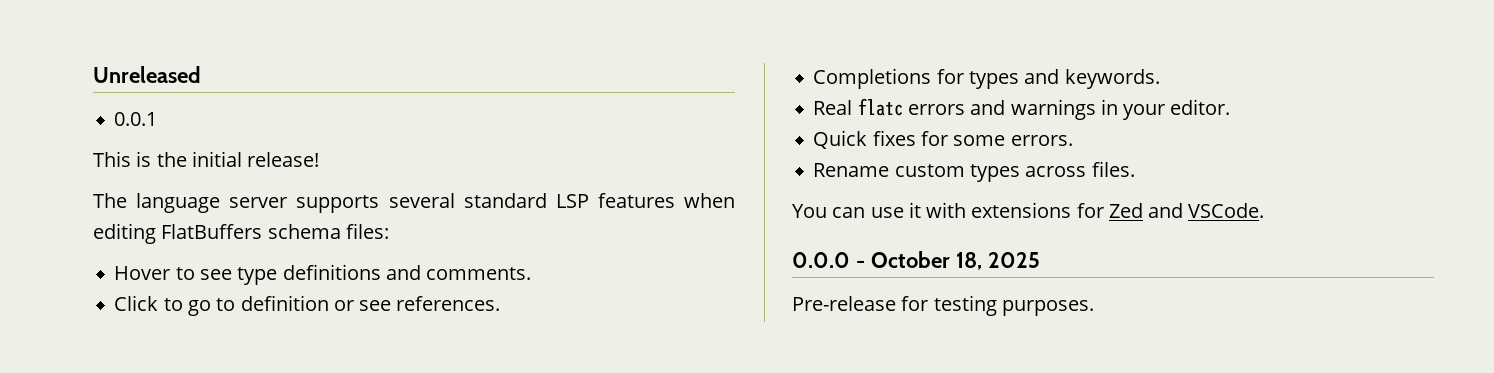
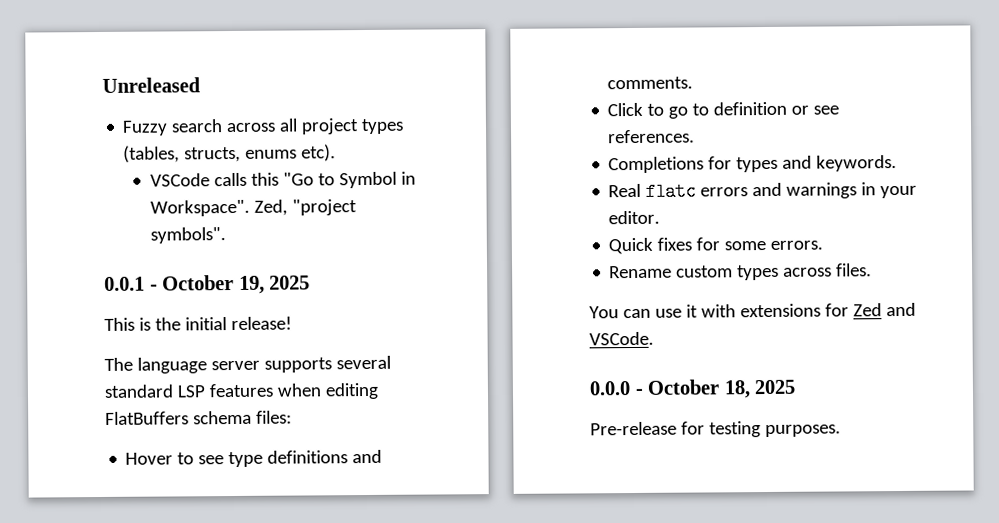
- 0.0.1
+ Fuzzy search across all project types (tables, structs, enums etc).
+ VSCode calls this "Go to Symbol in Workspace". Zed, "project symbols".
+ 0.0.1 - October 19, 2025

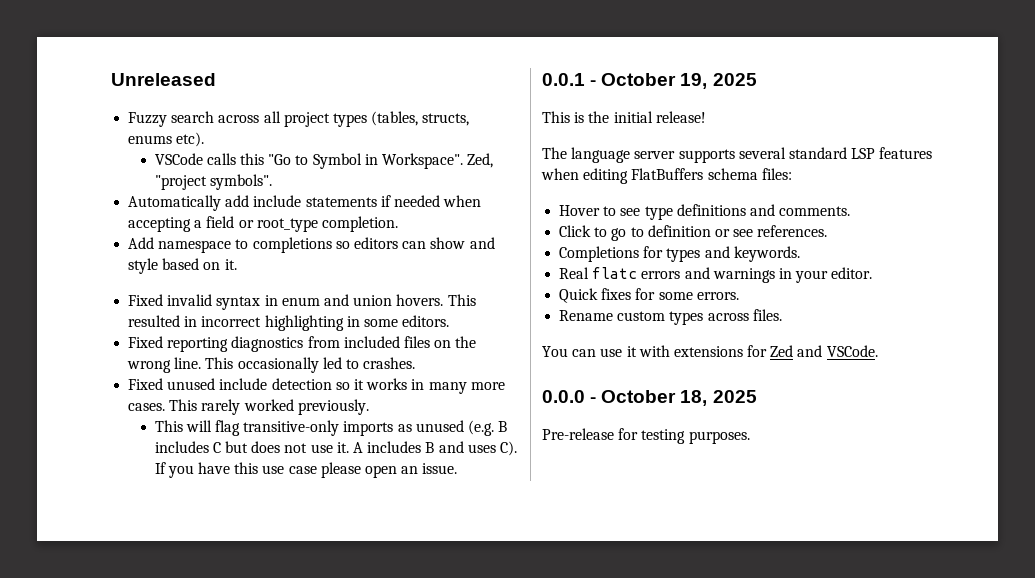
+ Automatically add include statements if needed when accepting a field or root_type completion.
+ Add namespace to completions so editors can show and style based on it.
+ Fixed invalid syntax in enum and union hovers. This resulted in incorrect highlighting in some editors.
+ Fixed reporting diagnostics from included files on the wrong line. This occasionally led to crashes.
+ Fixed unused include detection so it works in many more cases. This rarely worked previously.
+ This will flag transitive-only imports as unused (e.g. B includes C but does not use it. A includes B and uses C). If you have this use case please open an issue.

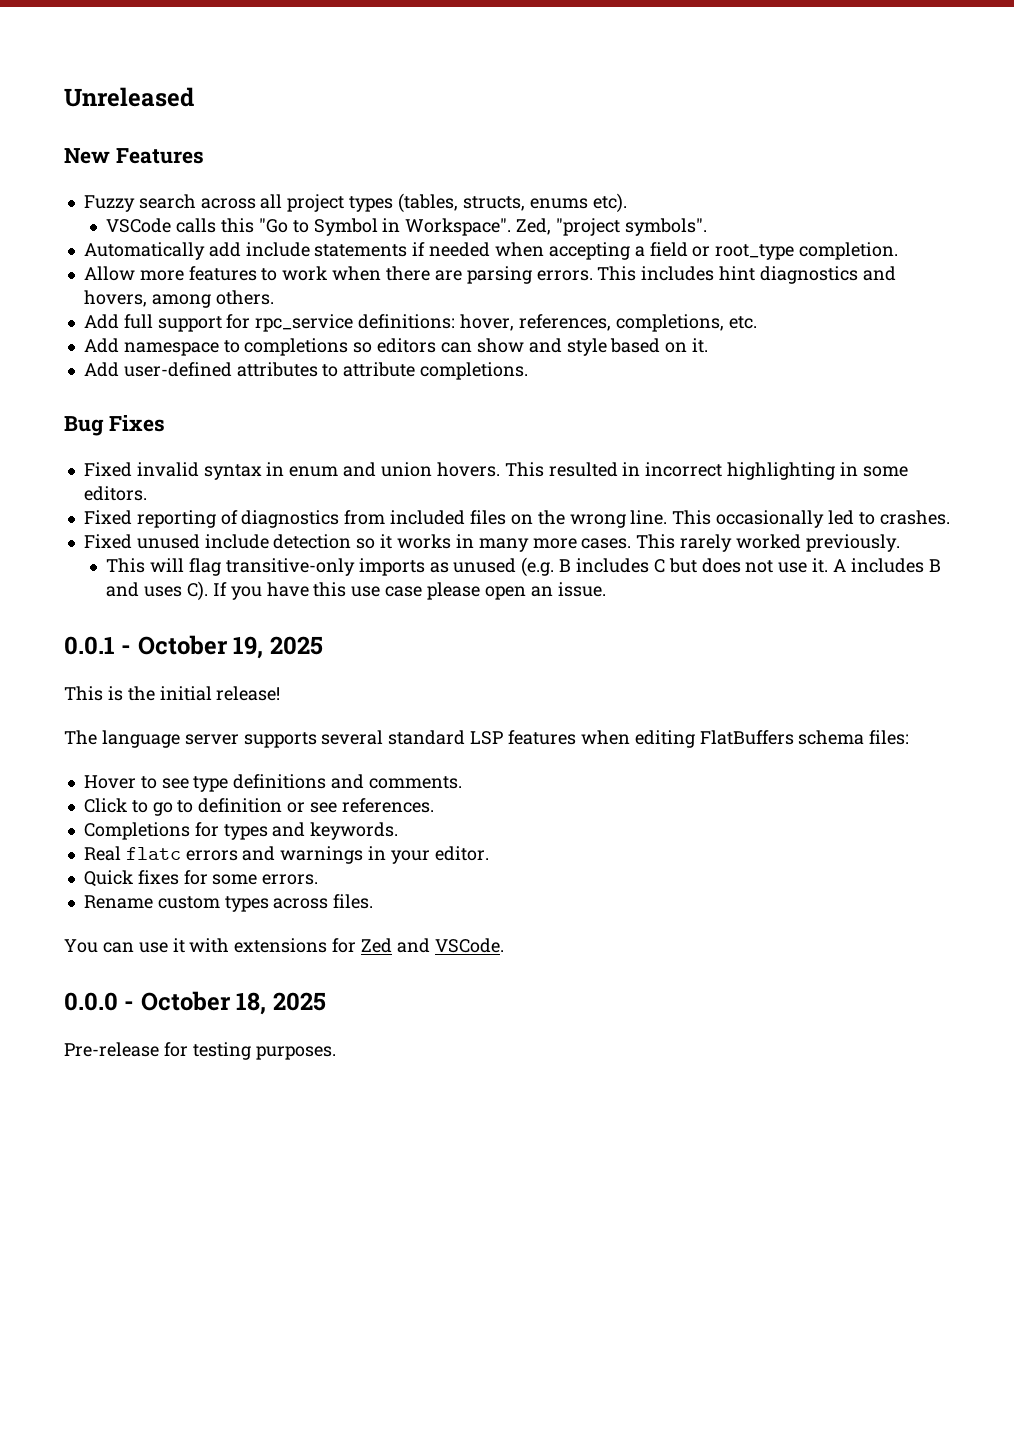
+ New Features
+ Allow more features to work when there are parsing errors. This includes hint diagnostics and hovers, among others.
+ Add full support for rpc_service definitions: hover, references, completions, etc.
+ Add user-defined attributes to attribute completions.
+ Bug Fixes
- Fixed reporting diagnostics from included files on the wrong line.
+ Fixed reporting of diagnostics from included files on the wrong line.

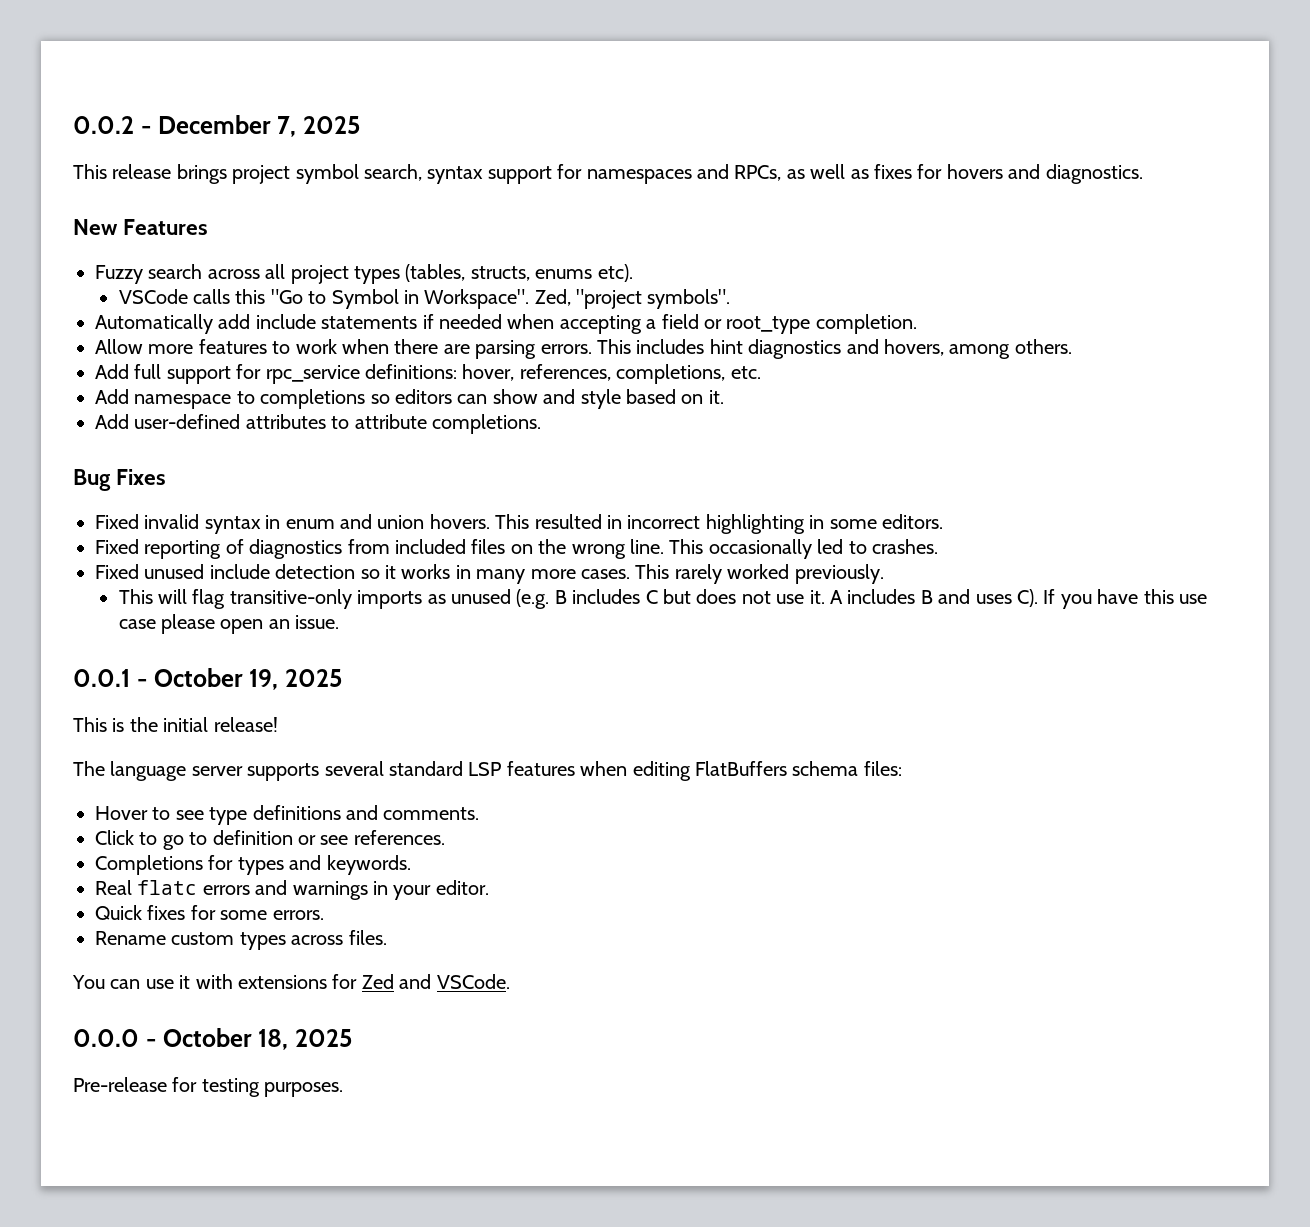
- Unreleased
+ 0.0.2 - December 7, 2025
+ This release brings project symbol search, syntax support for namespaces and RPCs, as well as fixes for hovers and diagnostics.

